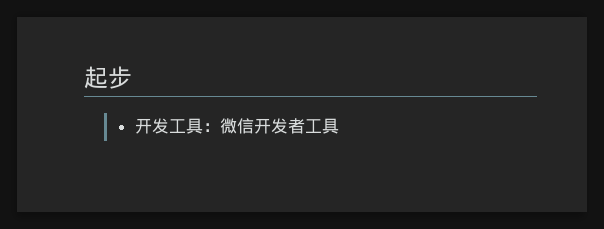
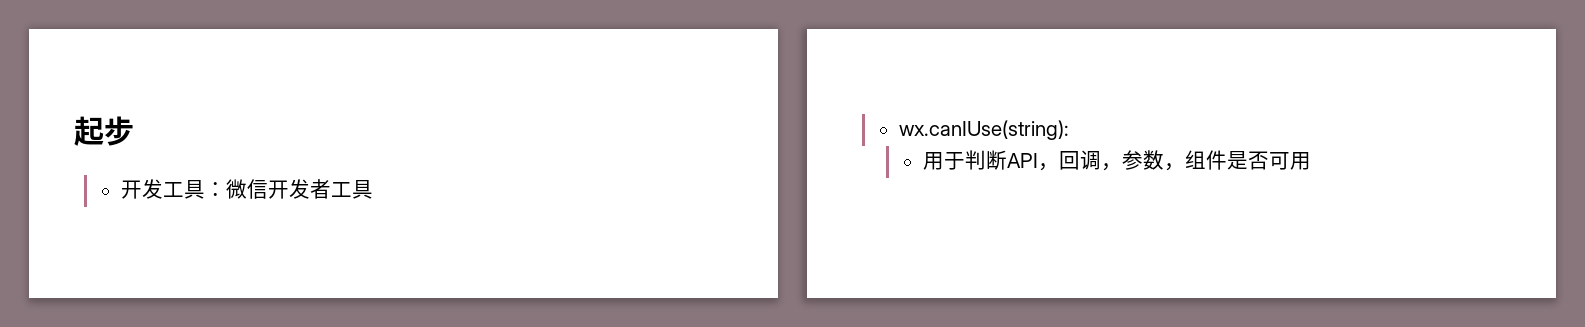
+ wx.canIUse(string):
+ 用于判断API，回调，参数，组件是否可用

